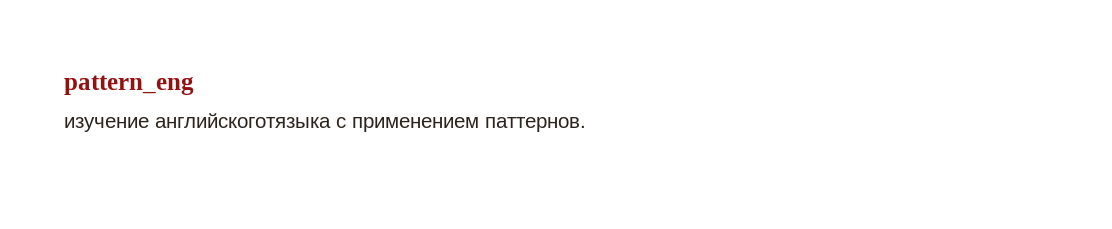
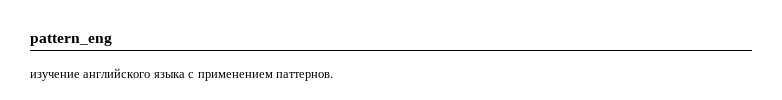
- изучение английскоготязыка с применением паттернов.
+ изучение английского языка с применением паттернов.

